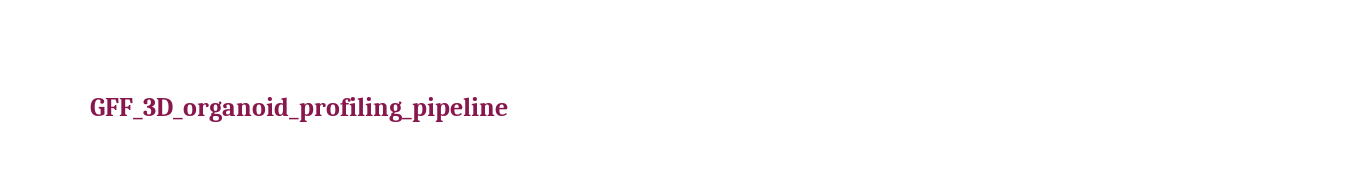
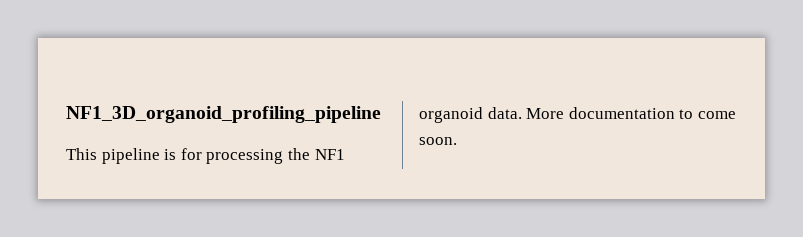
- GFF_3D_organoid_profiling_pipeline
+ NF1_3D_organoid_profiling_pipeline
+ This pipeline is for processing the NF1 organoid data. More documentation to come soon.

